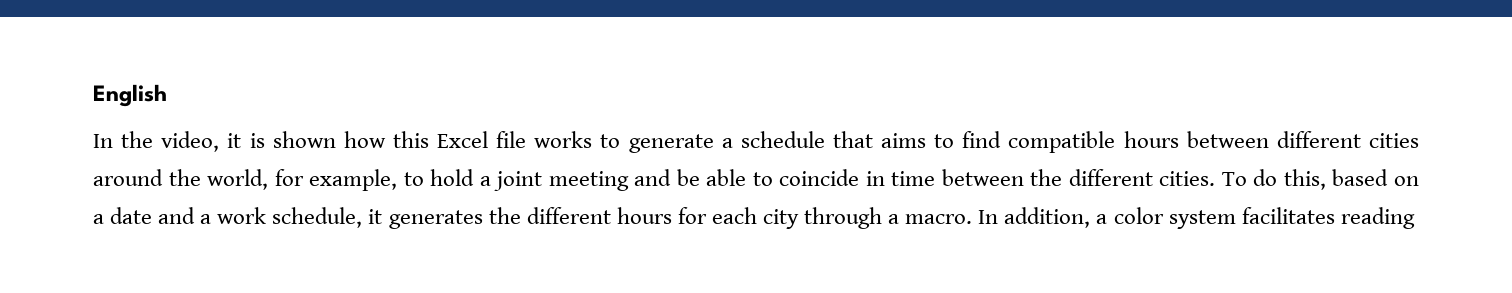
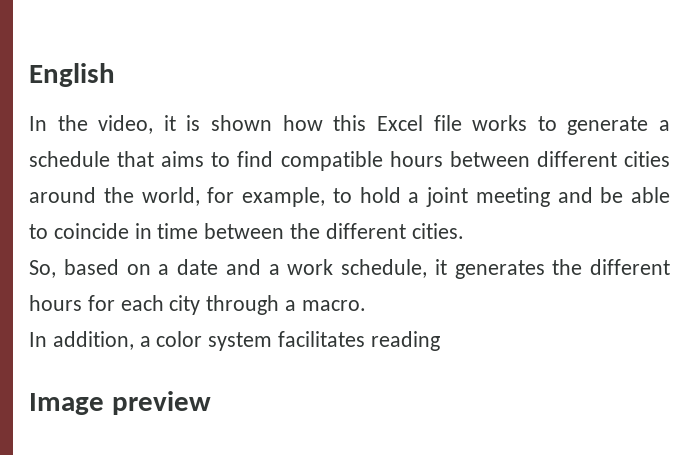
- In the video, it is shown how this Excel file works to generate a schedule that aims to find compatible hours between different cities around the world, for example, to hold a joint meeting and be able to coincide in time between the different cities. To do this, based on a date and a work schedule, it generates the different hours for each city through a macro. In addition, a color system facilitates reading
+ In the video, it is shown how this Excel file works to generate a schedule that aims to find compatible hours between different cities around the world, for example, to hold a joint meeting and be able to coincide in time between the different cities.
+ So, based on a date and a work schedule, it generates the different hours for each city through a macro.
+ In addition, a color system facilitates reading
+ Image preview

